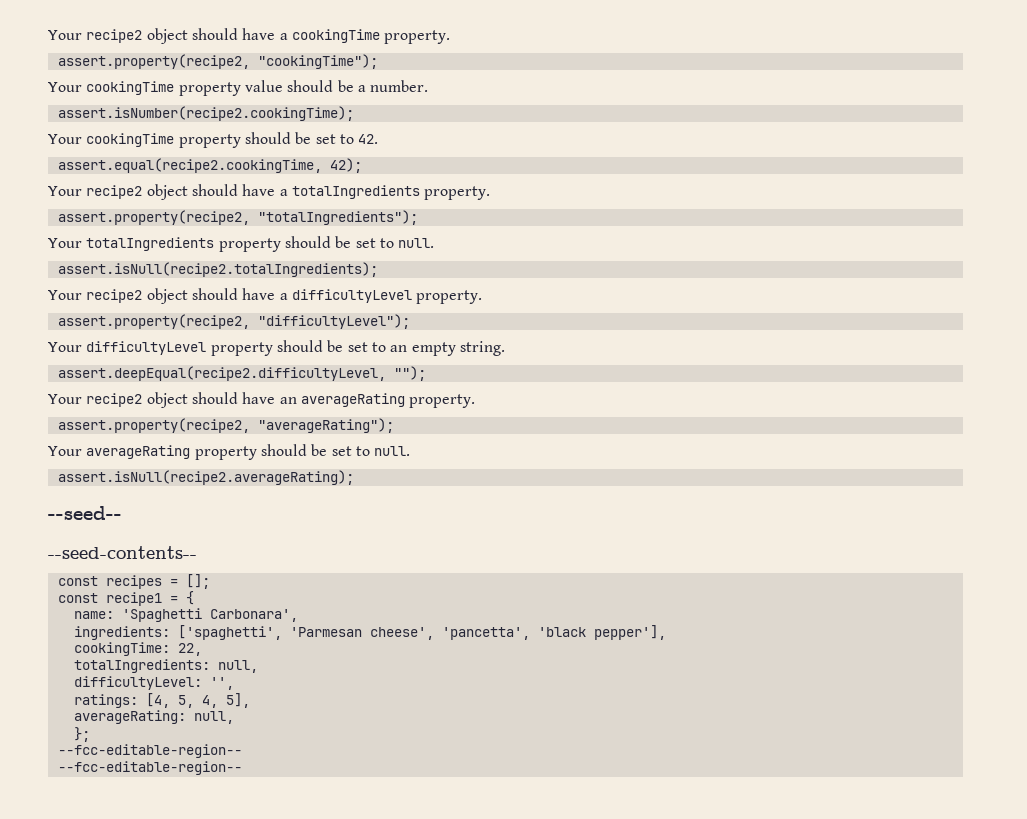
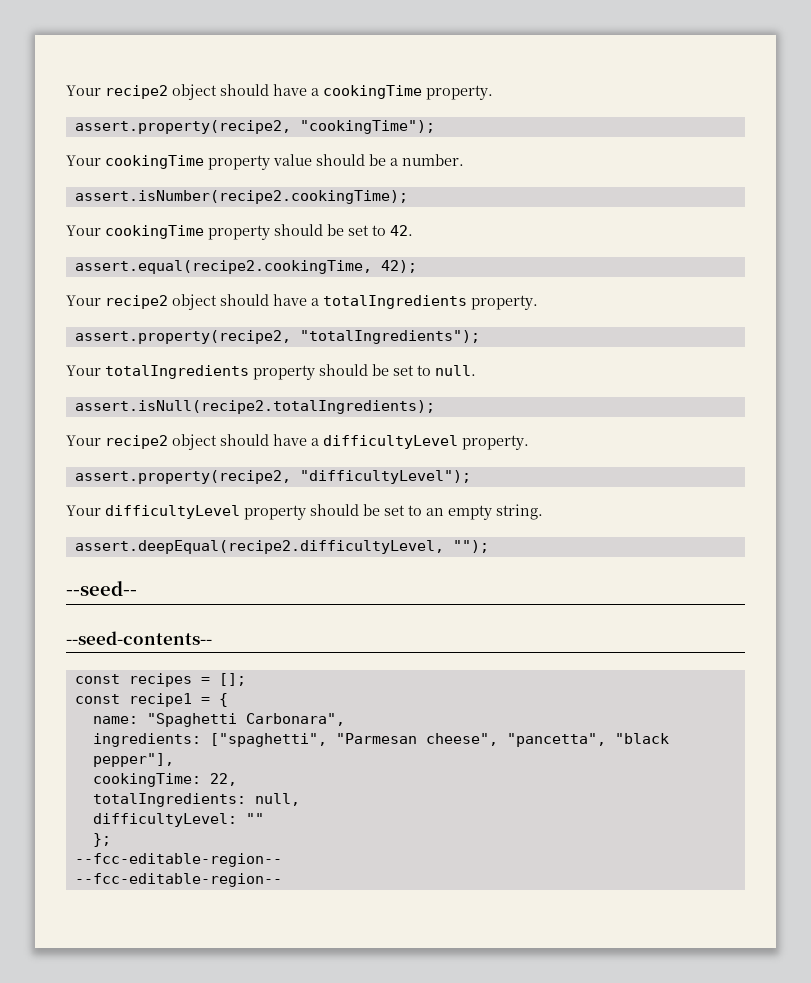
- Your recipe2 object should have an averageRating property.
- assert.property(recipe2, "averageRating");
- Your averageRating property should be set to null.
- assert.isNull(recipe2.averageRating);
- name: 'Spaghetti Carbonara',
+ name: "Spaghetti Carbonara",
- ingredients: ['spaghetti', 'Parmesan cheese', 'pancetta', 'black pepper'],
+ ingredients: ["spaghetti", "Parmesan cheese", "pancetta", "black pepper"],
- difficultyLevel: '',
- ratings: [4, 5, 4, 5],
- averageRating: null,
+ difficultyLevel: ""

